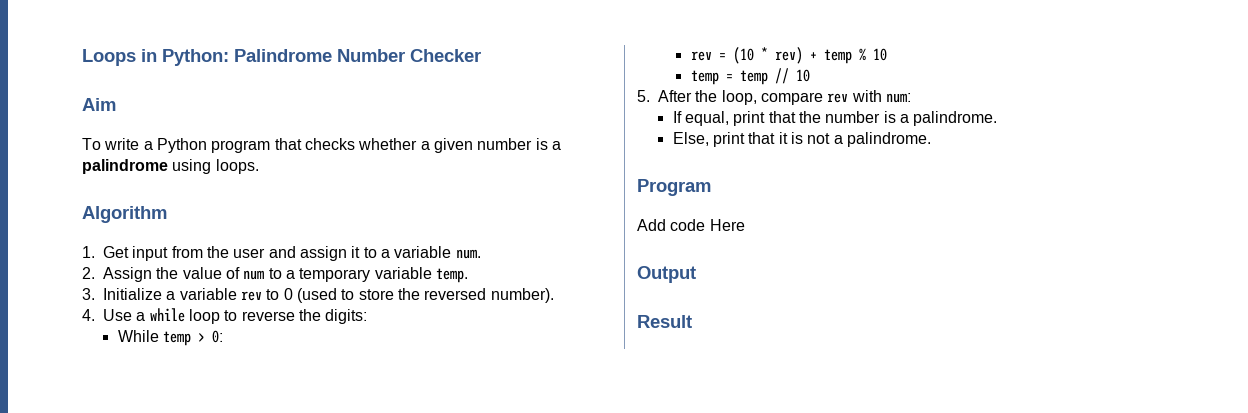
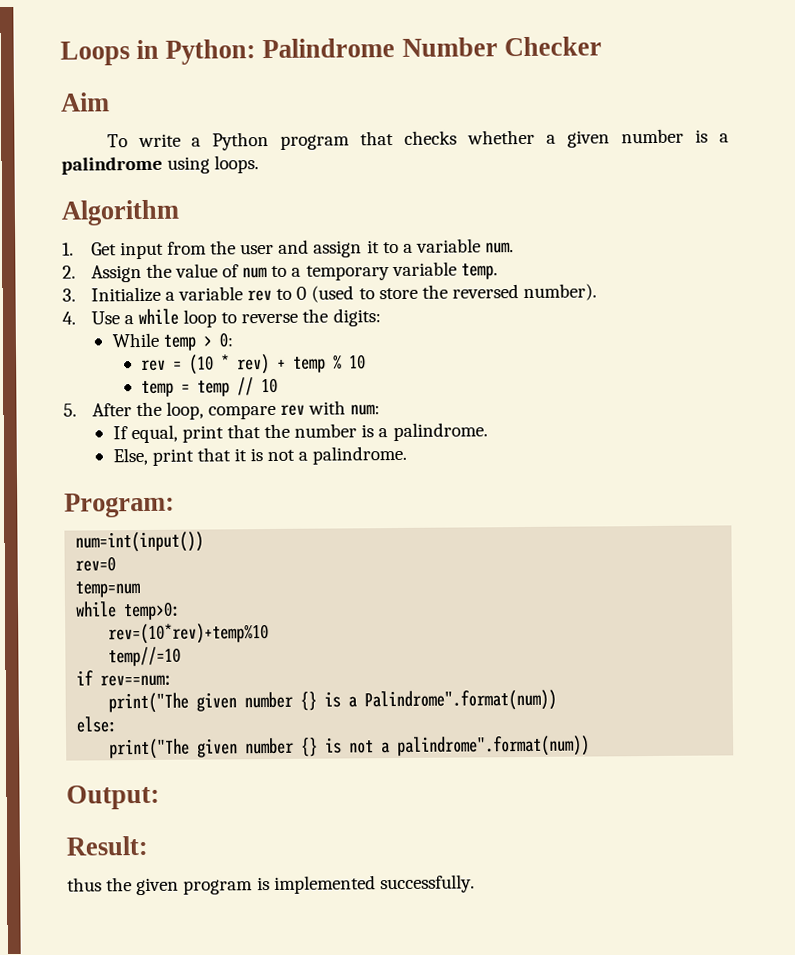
- Program
- Add code Here
- Output
- Result
+ Program:
+ num=int(input())
+ rev=0
+ temp=num
+ while temp>0:
+ rev=(10*rev)+temp%10
+ temp//=10
+ if rev==num:
+ print("The given number {} is a Palindrome".format(num))
+ else:
+ print("The given number {} is not a palindrome".format(num))
+ Output:
+ Result:
+ thus the given program is implemented successfully.

